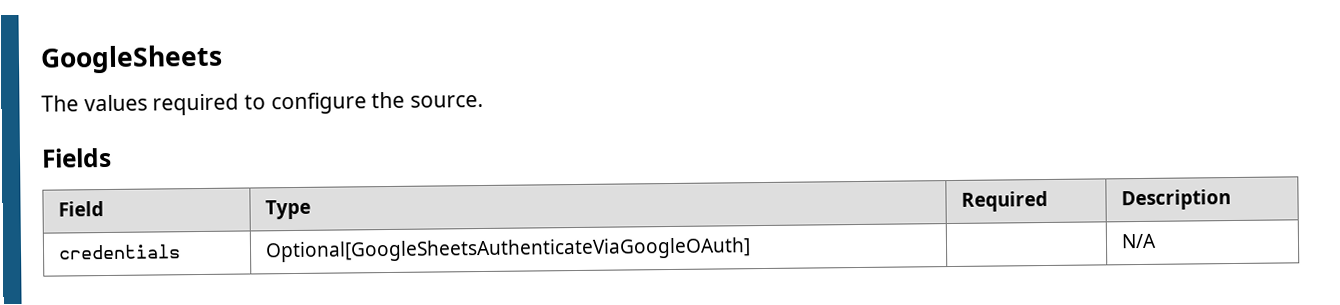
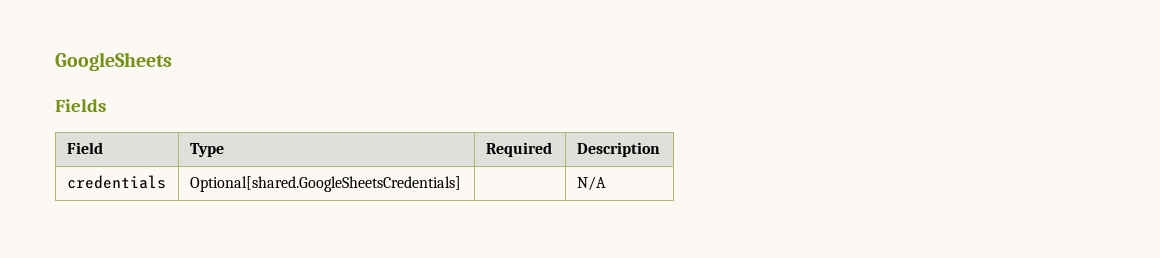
- The values required to configure the source.
- credentials | Optional[GoogleSheetsAuthenticateViaGoogleOAuth] | | N/A
+ credentials | Optional[shared.GoogleSheetsCredentials] | | N/A

